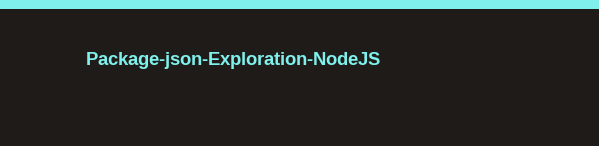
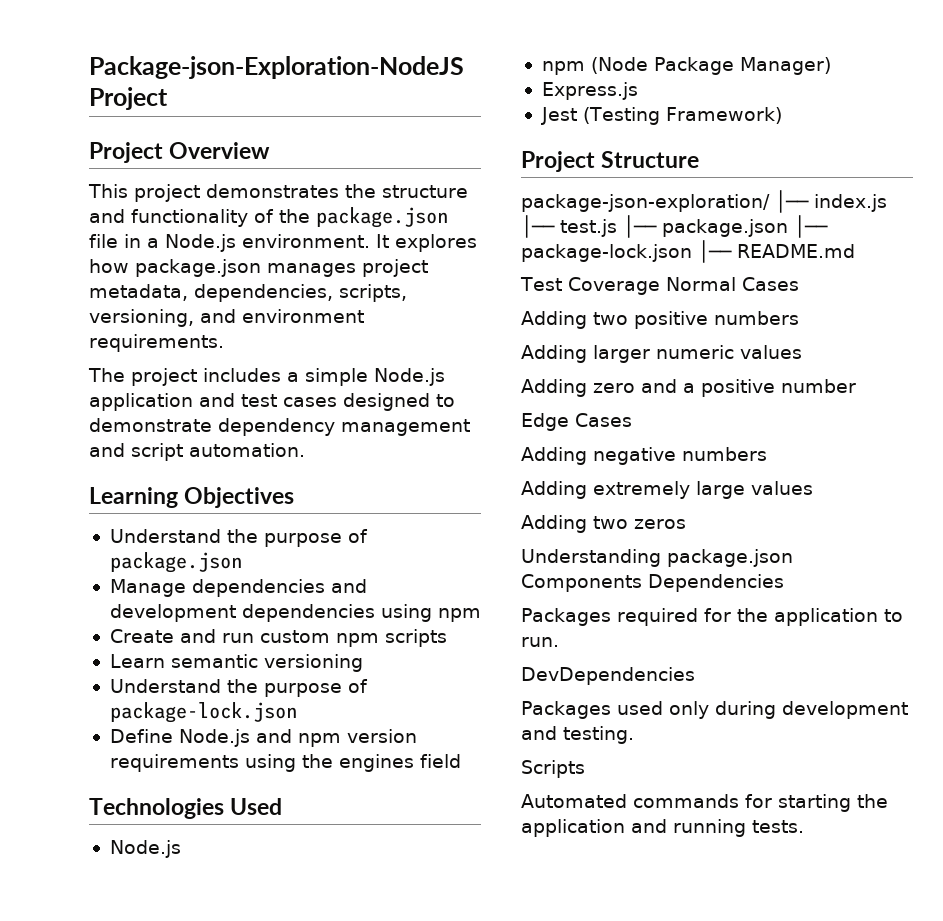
- Package-json-Exploration-NodeJS
+ Package-json-Exploration-NodeJS Project
+ Project Overview
+ This project demonstrates the structure and functionality of the package.json file in a Node.js environment. It explores how package.json manages project metadata, dependencies, scripts, versioning, and environment requirements.
+ The project includes a simple Node.js application and test cases designed to demonstrate dependency management and script automation.
+ Learning Objectives
+ Understand the purpose of package.json
+ Manage dependencies and development dependencies using npm
+ Create and run custom npm scripts
+ Learn semantic versioning
+ Understand the purpose of package-lock.json
+ Define Node.js and npm version requirements using the engines field
+ Technologies Used
+ Node.js
+ npm (Node Package Manager)
+ Express.js
+ Jest (Testing Framework)
+ Project Structure
+ package-json-exploration/ │── index.js │── test.js │── package.json │── package-lock.json │── README.md
+ Test Coverage Normal Cases
+ Adding two positive numbers
+ Adding larger numeric values
+ Adding zero and a positive number
+ Edge Cases
+ Adding negative numbers
+ Adding extremely large values
+ Adding two zeros
+ Understanding package.json Components Dependencies
+ Packages required for the application to run.
+ DevDependencies
+ Packages used only during development and testing.
+ Scripts
+ Automated commands for starting the application and running tests.

